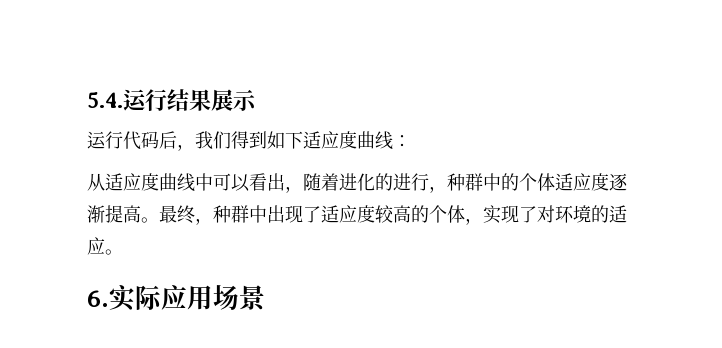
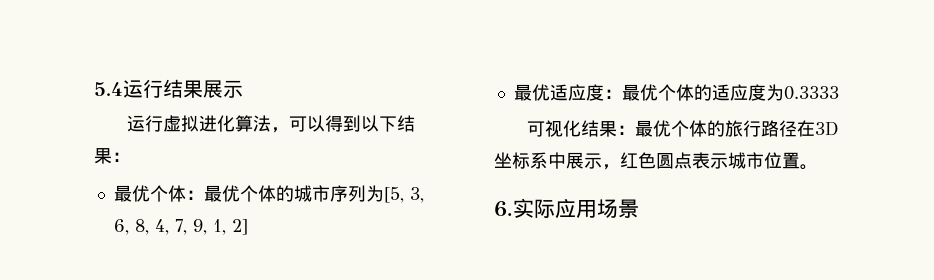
- 5.4.运行结果展示
+ 5.4运行结果展示
- 运行代码后，我们得到如下适应度曲线：
- 从适应度曲线中可以看出，随着进化的进行，种群中的个体适应度逐渐提高。最终，种群中出现了适应度较高的个体，实现了对环境的适应。
+ 运行虚拟进化算法，可以得到以下结果：
+ 最优个体：最优个体的城市序列为[5, 3, 6, 8, 4, 7, 9, 1, 2]
+ 最优适应度：最优个体的适应度为0.3333
+ 可视化结果：最优个体的旅行路径在3D坐标系中展示，红色圆点表示城市位置。

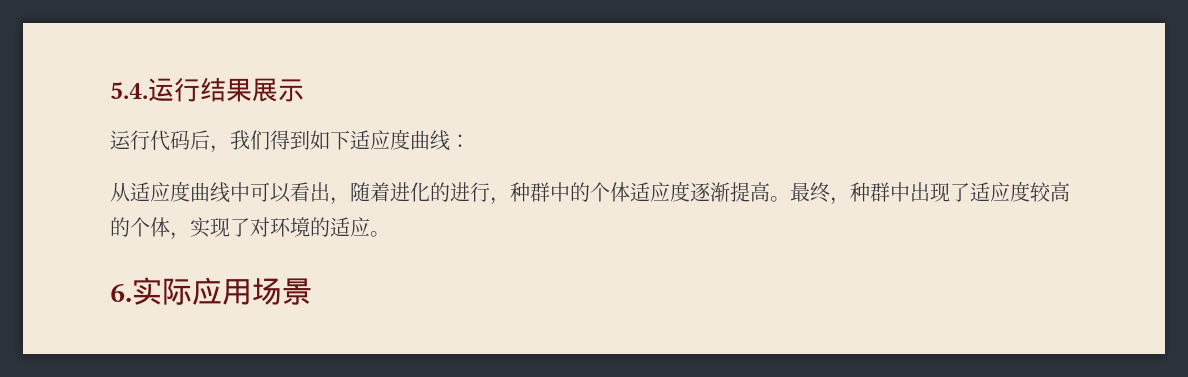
- 5.4运行结果展示
+ 5.4.运行结果展示
- 运行虚拟进化算法，可以得到以下结果：
- 最优个体：最优个体的城市序列为[5, 3, 6, 8, 4, 7, 9, 1, 2]
- 最优适应度：最优个体的适应度为0.3333
- 可视化结果：最优个体的旅行路径在3D坐标系中展示，红色圆点表示城市位置。
+ 运行代码后，我们得到如下适应度曲线：
+ 从适应度曲线中可以看出，随着进化的进行，种群中的个体适应度逐渐提高。最终，种群中出现了适应度较高的个体，实现了对环境的适应。

